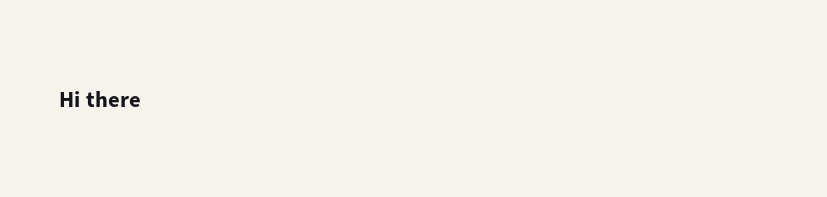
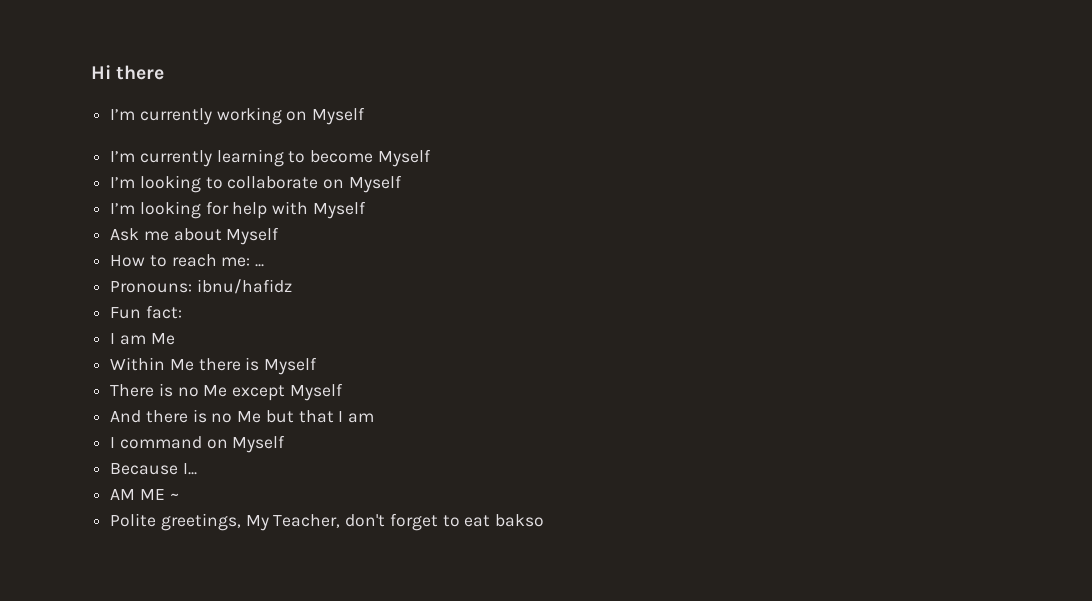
+ I’m currently working on Myself
+ I’m currently learning to become Myself
+ I’m looking to collaborate on Myself
+ I’m looking for help with Myself
+ Ask me about Myself
+ How to reach me: ...
+ Pronouns: ibnu/hafidz
+ Fun fact:
+ I am Me
+ Within Me there is Myself
+ There is no Me except Myself
+ And there is no Me but that I am
+ I command on Myself
+ Because I...
+ AM ME ~
+ Polite greetings, My Teacher, don't forget to eat bakso

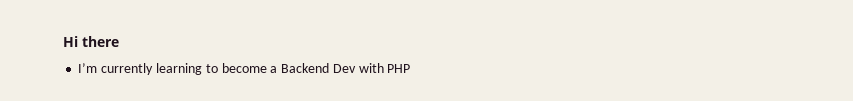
- I’m currently working on Myself
- I’m currently learning to become Myself
- I’m looking to collaborate on Myself
- I’m looking for help with Myself
- Ask me about Myself
- How to reach me: ...
- Pronouns: ibnu/hafidz
- Fun fact:
- I am Me
- Within Me there is Myself
- There is no Me except Myself
- And there is no Me but that I am
- I command on Myself
- Because I...
- AM ME ~
- Polite greetings, My Teacher, don't forget to eat bakso
+ I’m currently learning to become a Backend Dev with PHP

